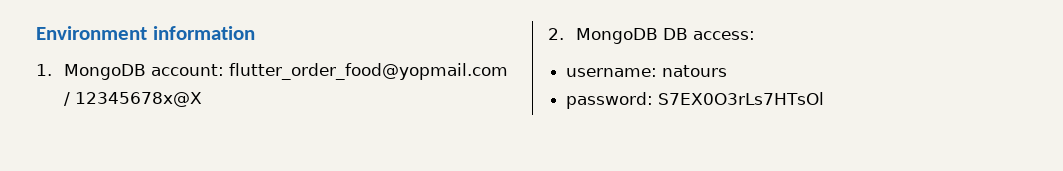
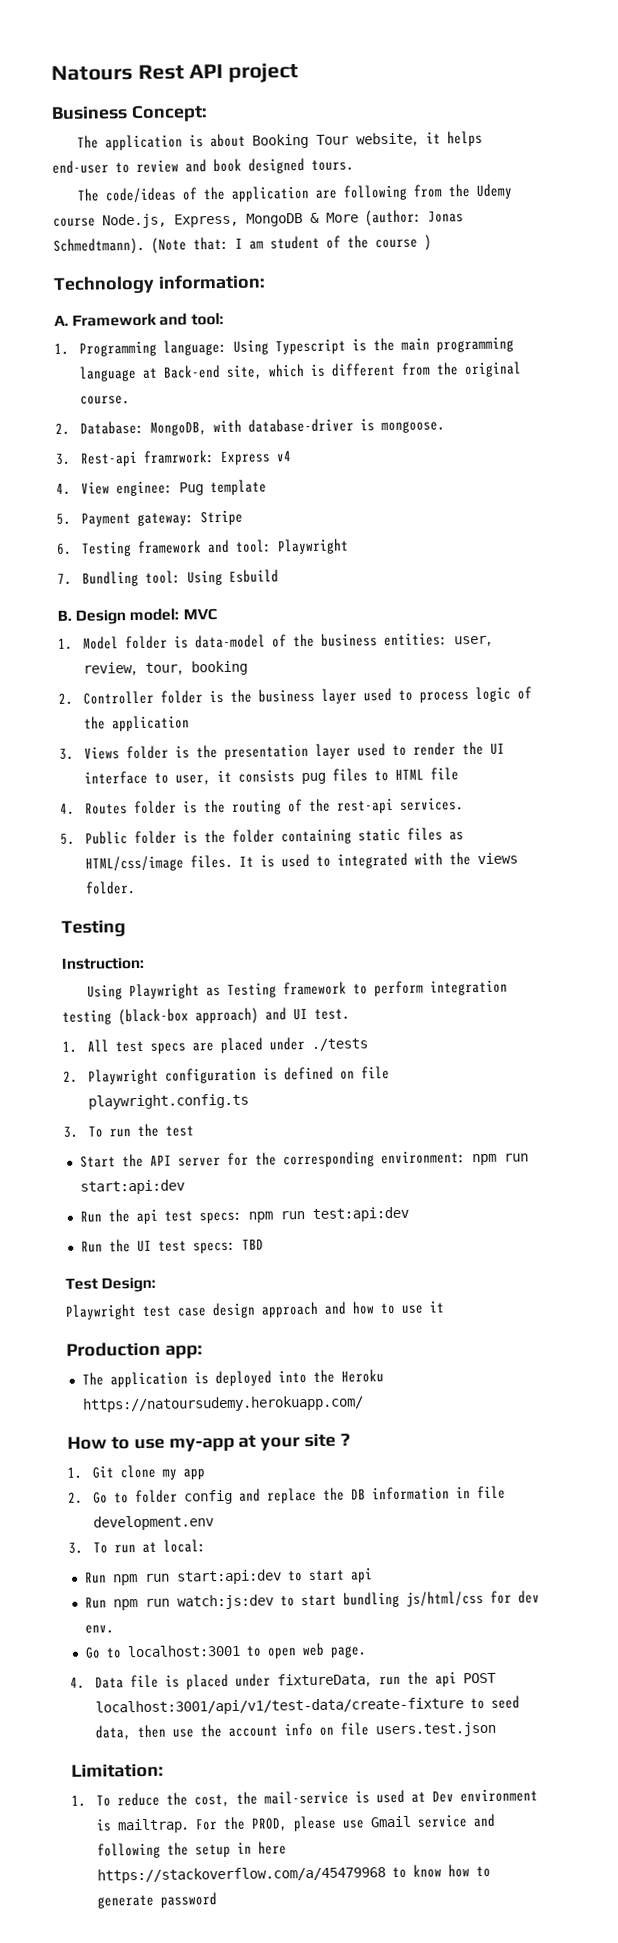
- Environment information
- 1. MongoDB account: flutter_order_food@yopmail.com / 12345678x@X
- 2. MongoDB DB access:
- username: natours
- password: S7EX0O3rLs7HTsOl
+ Natours Rest API project
+ Business Concept:
+ The application is about Booking Tour website, it helps end-user to review and book designed tours.
+ The code/ideas of the application are following from the Udemy course Node.js, Express, MongoDB & More (author: Jonas Schmedtmann). (Note that: I am student of the course )
+ Technology information:
+ A. Framework and tool:
+ 1. Programming language: Using Typescript is the main programming language at Back-end site, which is different from the original course.
+ 2. Database: MongoDB, with database-driver is mongoose.
+ 3. Rest-api framrwork: Express v4
+ 4. View enginee: Pug template
+ 5. Payment gateway: Stripe
+ 6. Testing framework and tool: Playwright
+ 7. Bundling tool: Using Esbuild
+ B. Design model: MVC
+ 1. Model folder is data-model of the business entities: user, review, tour, booking
+ 2. Controller folder is the business layer used to process logic of the application
+ 3. Views folder is the presentation layer used to render the UI interface to user, it consists pug files to HTML file
+ 4. Routes folder is the routing of the rest-api services.
+ 5. Public folder is the folder containing static files as HTML/css/image files. It is used to integrated with the views folder.
+ Testing
+ Instruction:
+ Using Playwright as Testing framework to perform integration testing (black-box approach) and UI test.
+ 1. All test specs are placed under ./tests
+ 2. Playwright configuration is defined on file playwright.config.ts
+ 3. To run the test
+ Start the API server for the corresponding environment: npm run start:api:dev
+ Run the api test specs: npm run test:api:dev
+ Run the UI test specs: TBD
+ Test Design:
+ Playwright test case design approach and how to use it
+ Production app:
+ The application is deployed into the Heroku https://natoursudemy.herokuapp.com/
+ How to use my-app at your site ?
+ 1. Git clone my app
+ 2. Go to folder config and replace the DB information in file development.env
+ 3. To run at local:
+ Run npm run start:api:dev to start api
+ Run npm run watch:js:dev to start bundling js/html/css for dev env.
+ Go to localhost:3001 to open web page.
+ 4. Data file is placed under fixtureData, run the api POST localhost:3001/api/v1/test-data/create-fixture to seed data, then use the account info on file users.test.json
+ Limitation:
+ 1. To reduce the cost, the mail-service is used at Dev environment is mailtrap. For the PROD, please use Gmail service and following the setup in here https://stackoverflow.com/a/45479968 to know how to generate password

